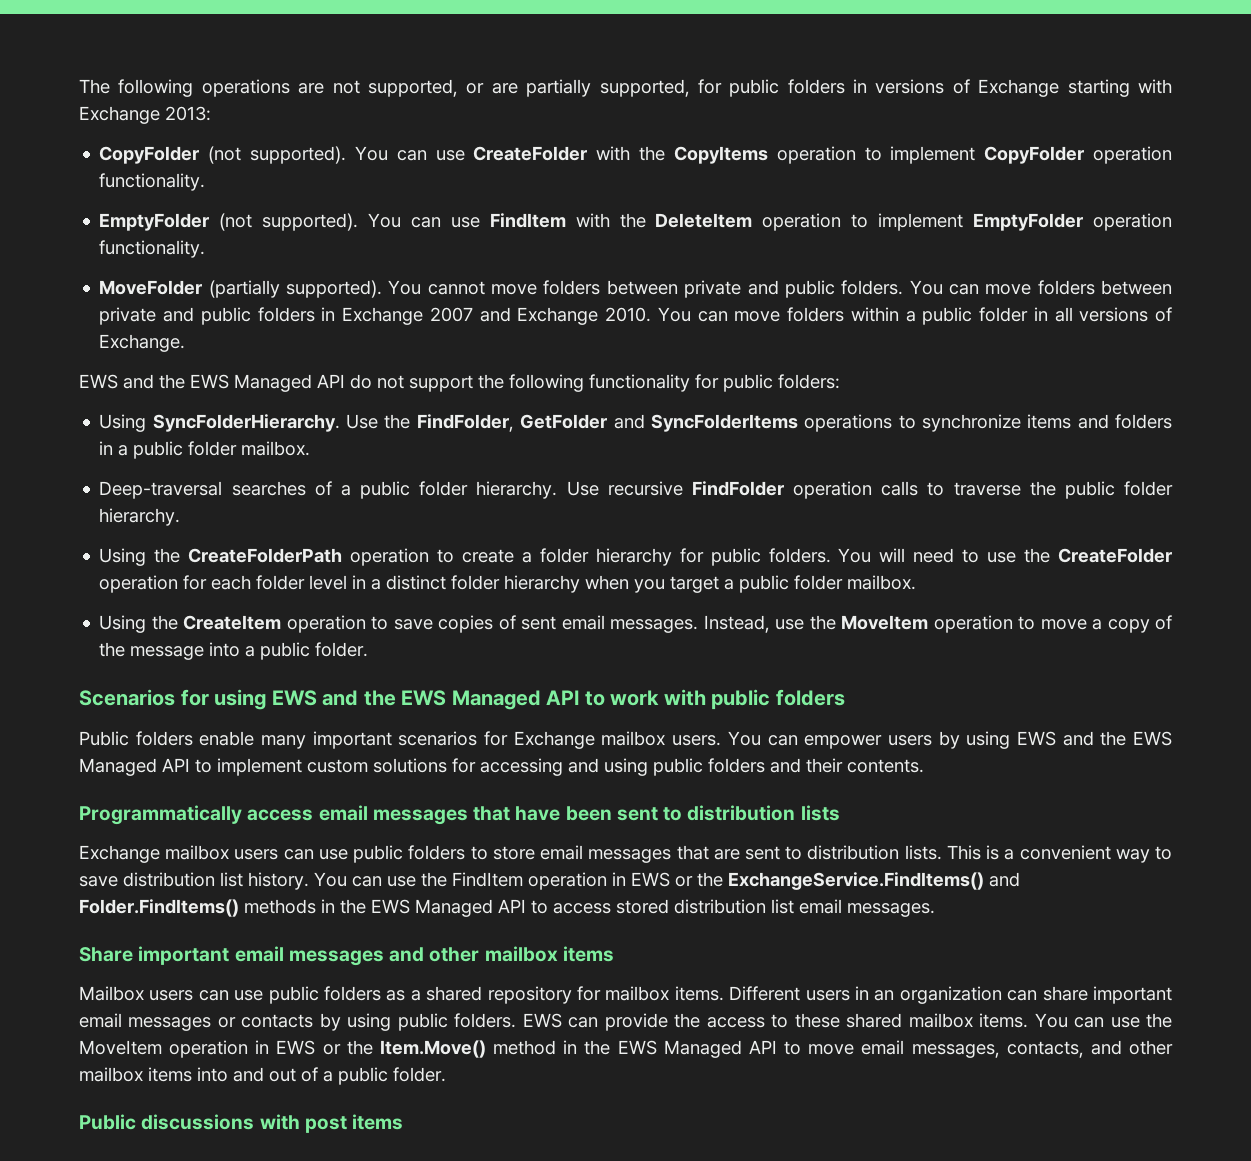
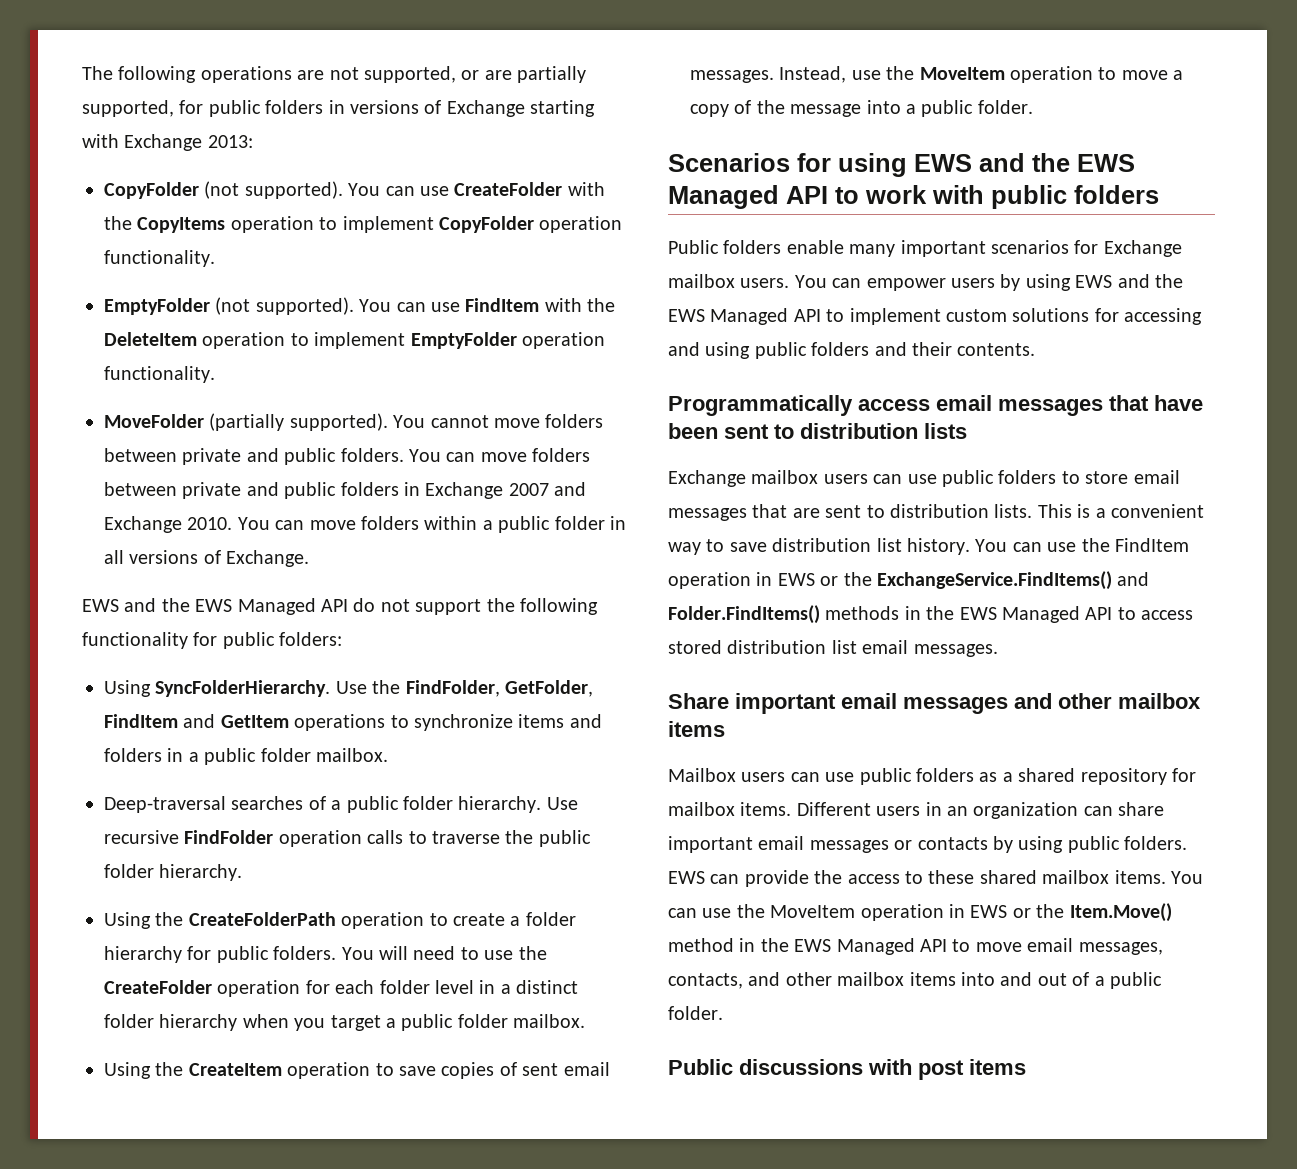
- Use the FindFolder, GetFolder and SyncFolderItems operations to synchronize items and folders in a public folder mailbox.
+ Use the FindFolder, GetFolder, FindItem and GetItem operations to synchronize items and folders in a public folder mailbox.

